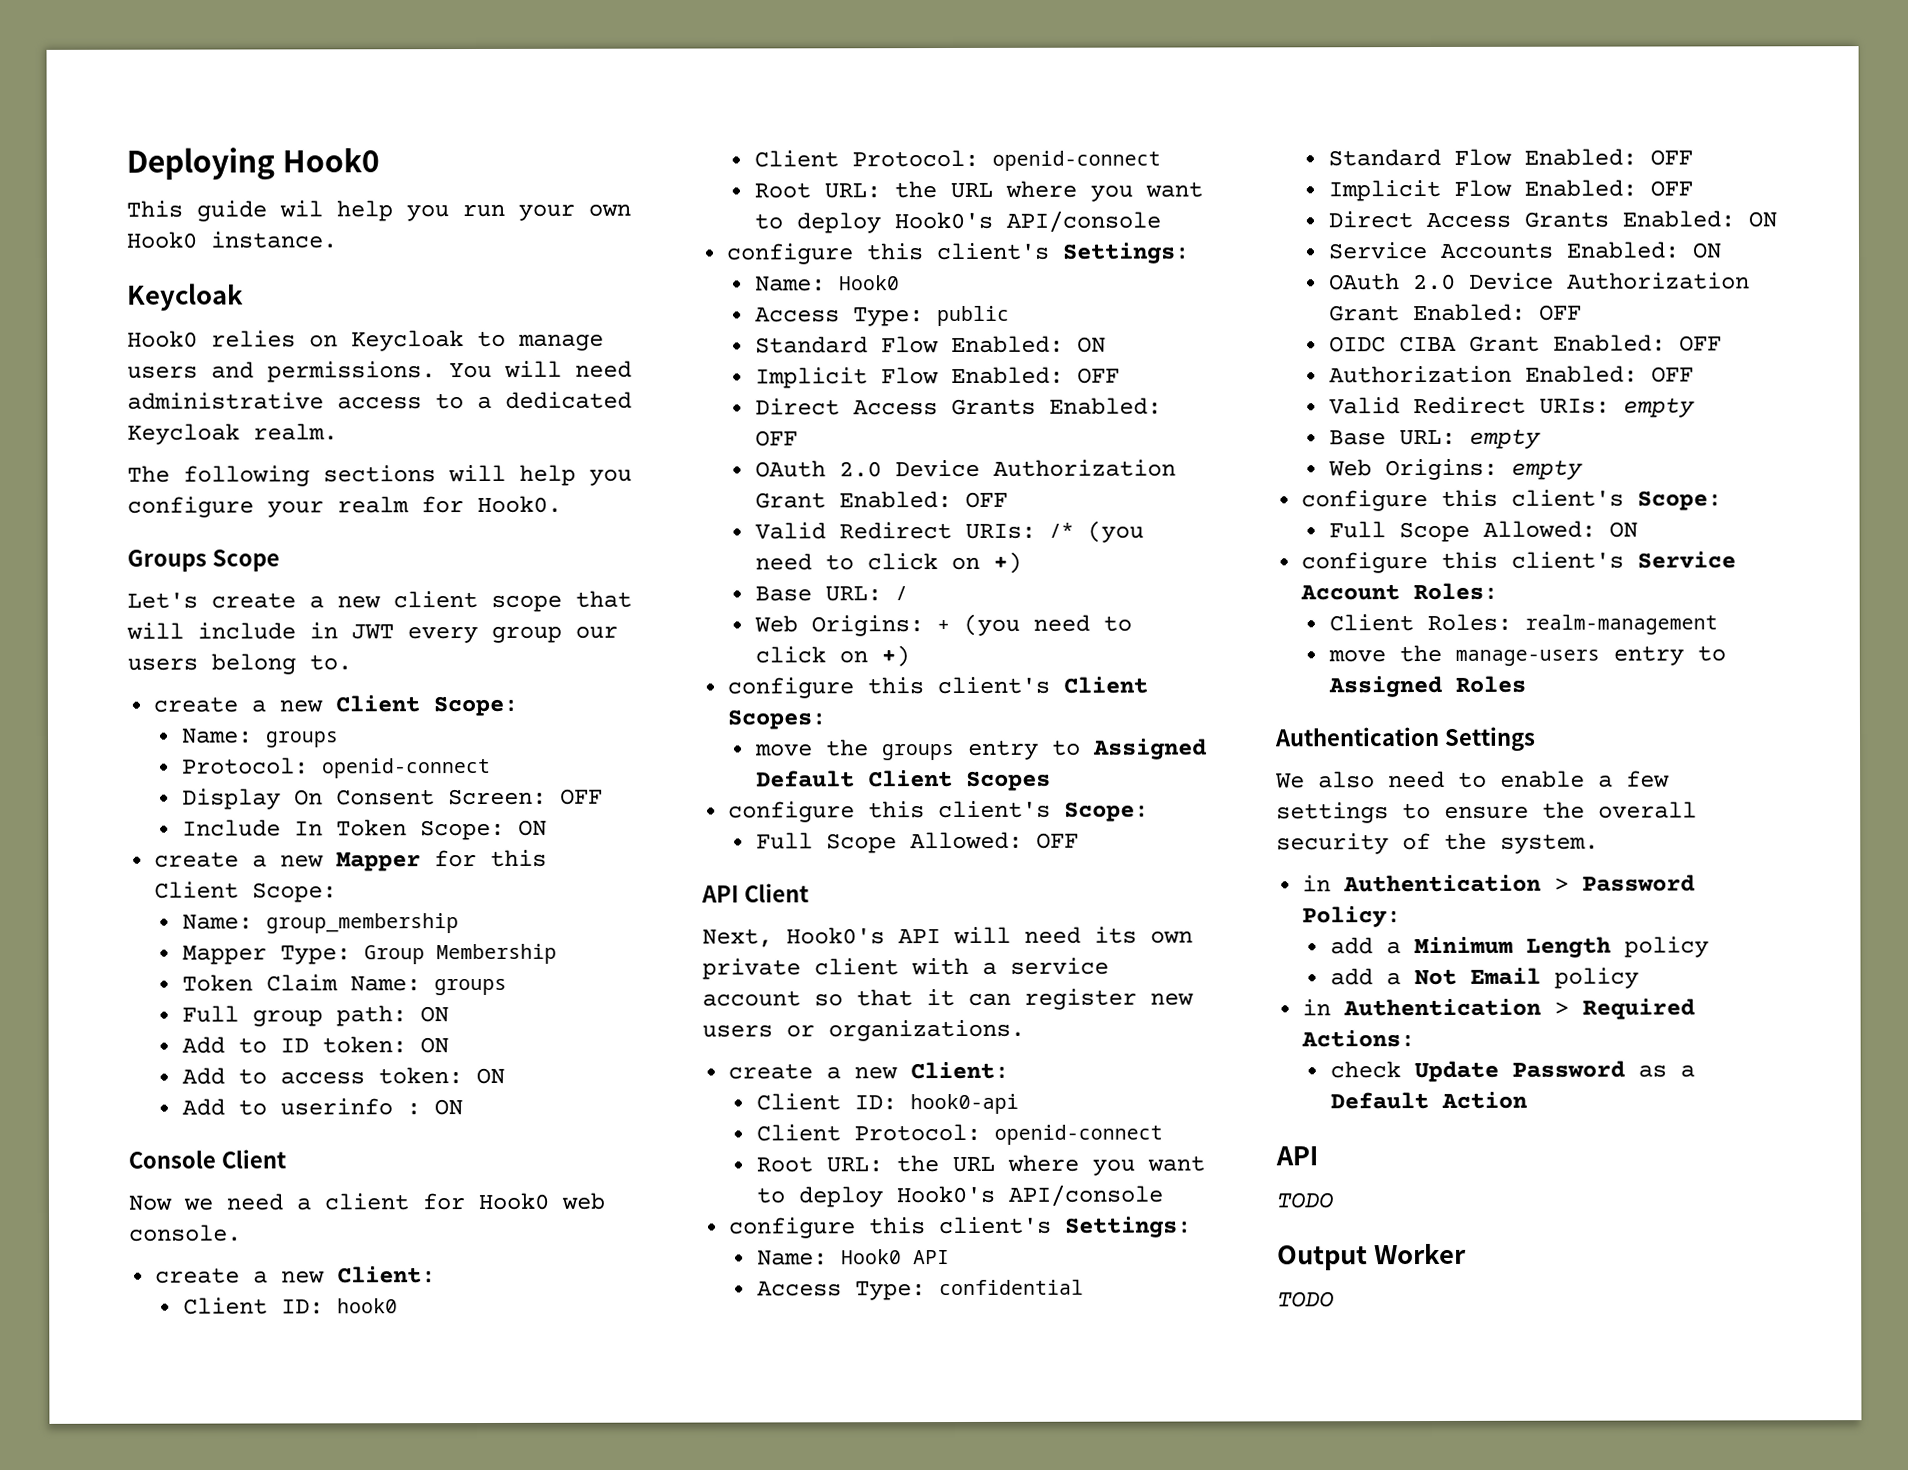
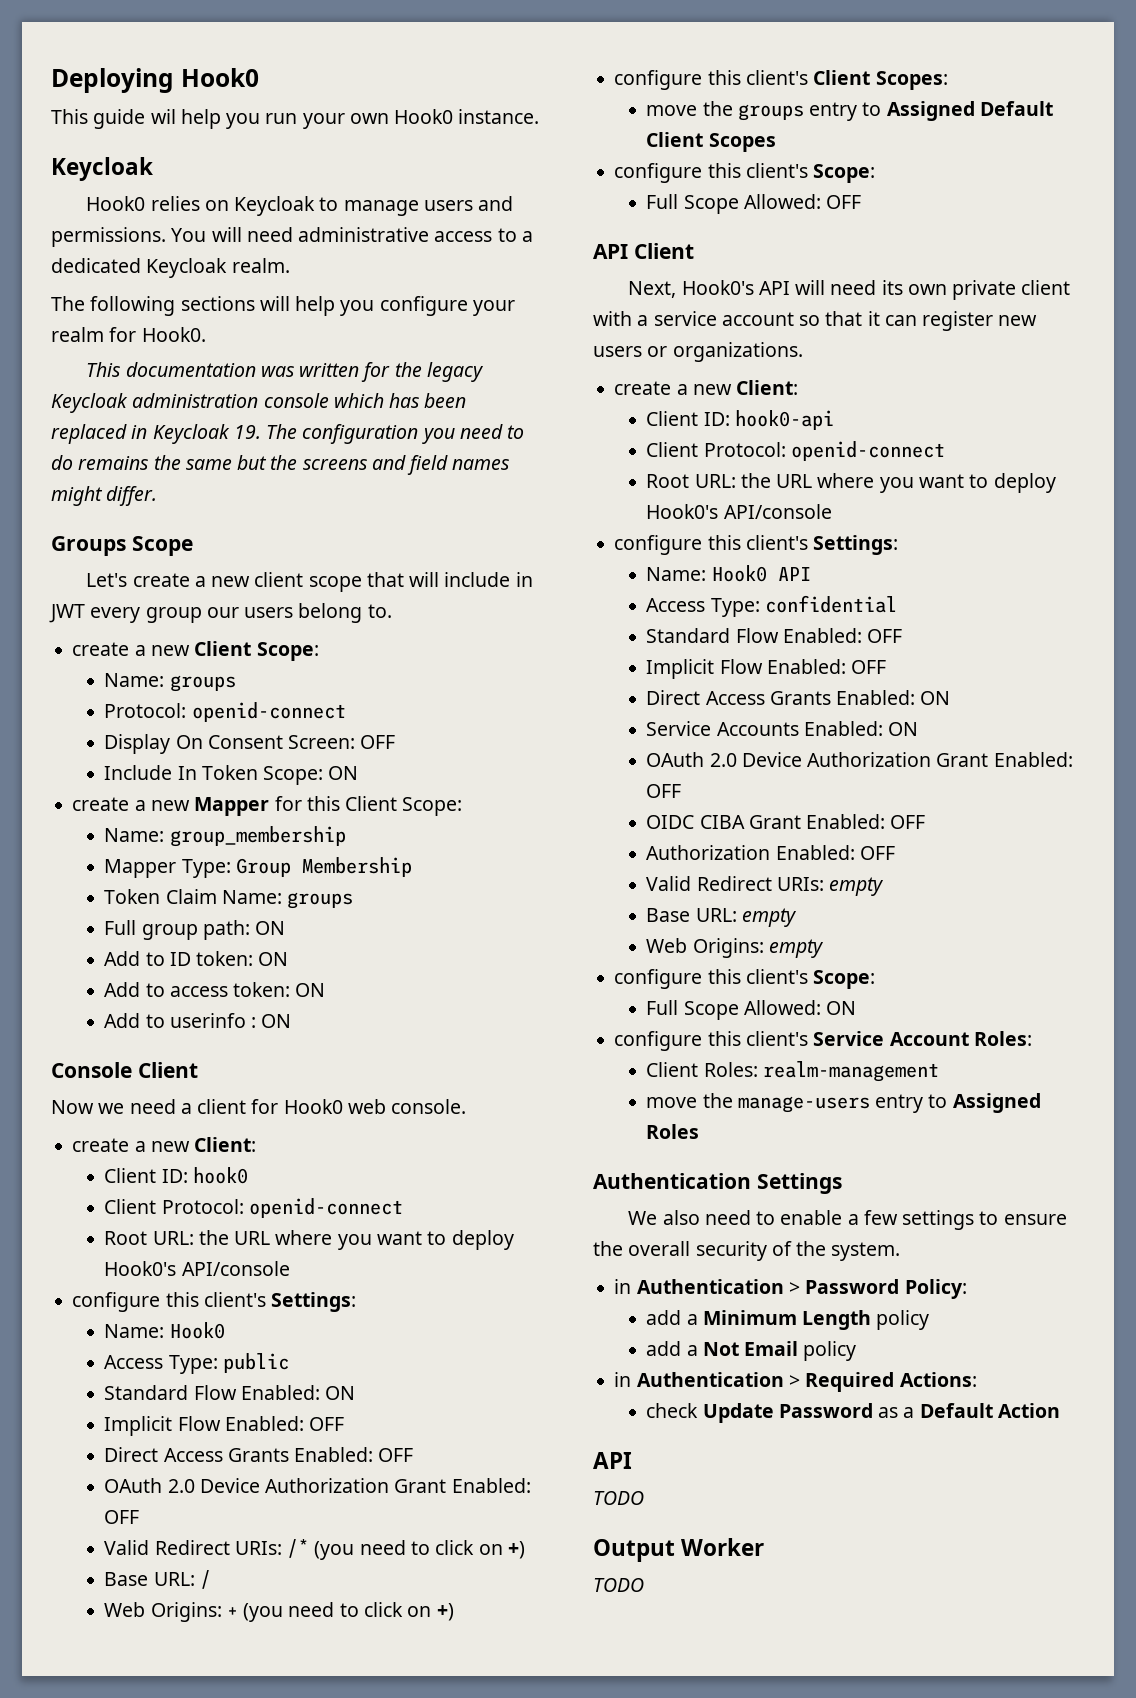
+ This documentation was written for the legacy Keycloak administration console which has been replaced in Keycloak 19. The configuration you need to do remains the same but the screens and field names might differ.

